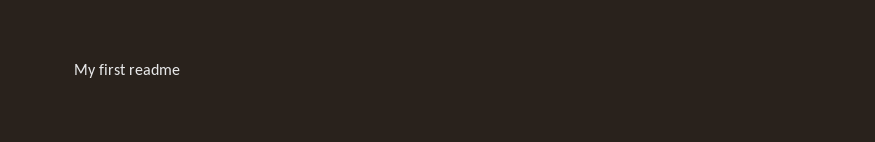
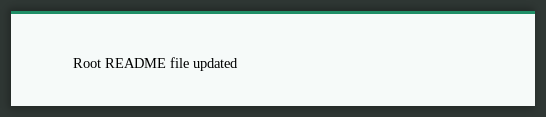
- My first readme
+ Root README file updated

